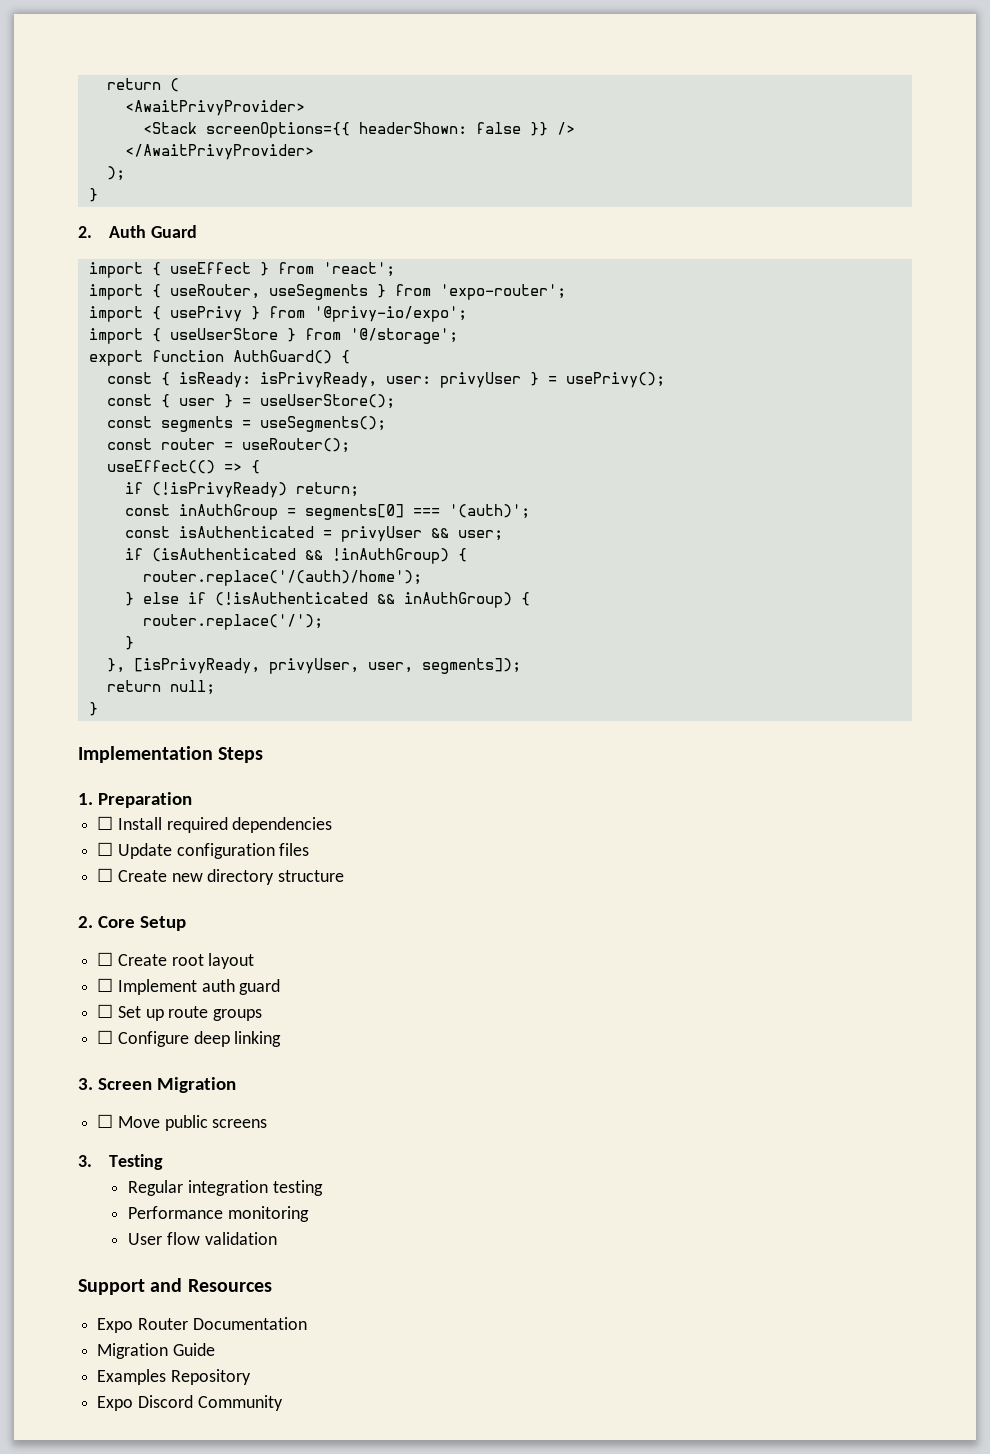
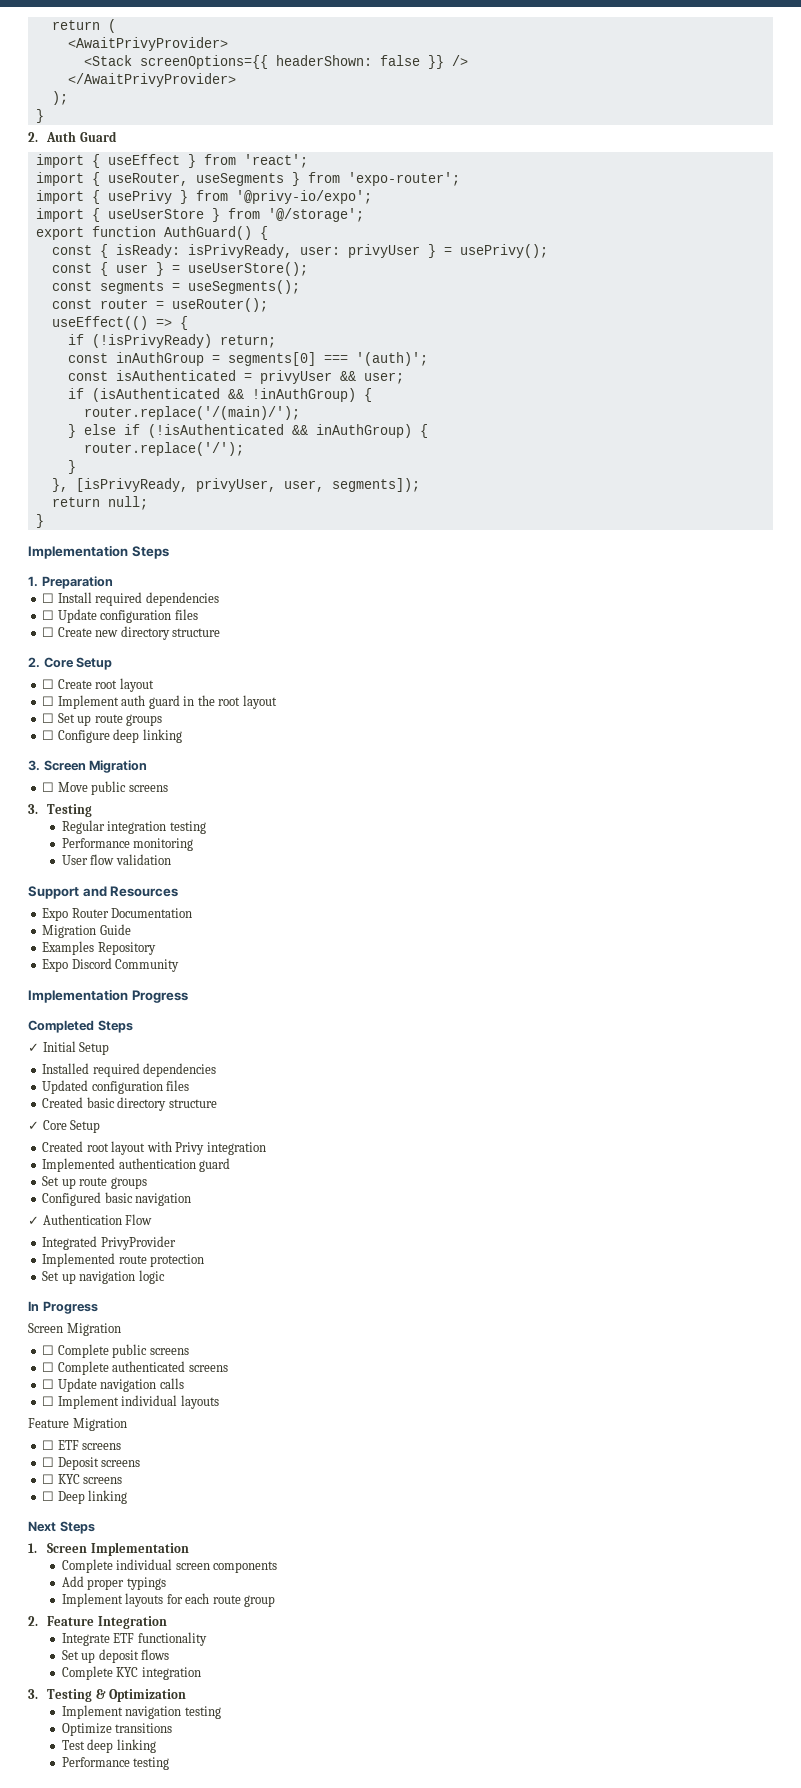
- router.replace('/(auth)/home');
+ router.replace('/(main)/');
- ☐ Implement auth guard
+ ☐ Implement auth guard in the root layout
+ Implementation Progress
+ Completed Steps
+ ✓ Initial Setup
+ Installed required dependencies
+ Updated configuration files
+ Created basic directory structure
+ ✓ Core Setup
+ Created root layout with Privy integration
+ Implemented authentication guard
+ Set up route groups
+ Configured basic navigation
+ ✓ Authentication Flow
+ Integrated PrivyProvider
+ Implemented route protection
+ Set up navigation logic
+ In Progress
+ Screen Migration
+ ☐ Complete public screens
+ ☐ Complete authenticated screens
+ ☐ Update navigation calls
+ ☐ Implement individual layouts
+ Feature Migration
+ ☐ ETF screens
+ ☐ Deposit screens
+ ☐ KYC screens
+ ☐ Deep linking
+ Next Steps
+ 1. Screen Implementation
+ Complete individual screen components
+ Add proper typings
+ Implement layouts for each route group
+ 2. Feature Integration
+ Integrate ETF functionality
+ Set up deposit flows
+ Complete KYC integration
+ 3. Testing & Optimization
+ Implement navigation testing
+ Optimize transitions
+ Test deep linking
+ Performance testing

